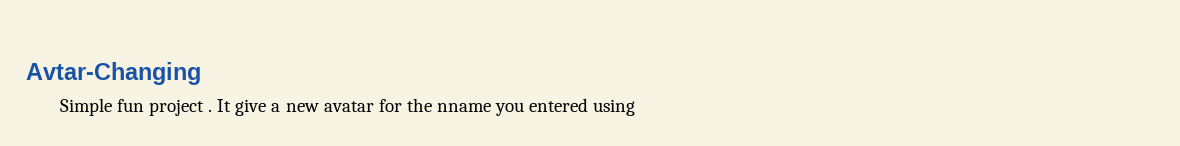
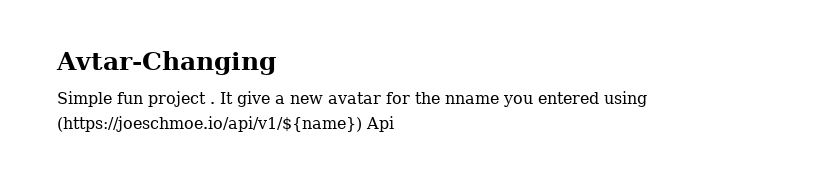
- It give a new avatar for the nname you entered using
+ It give a new avatar for the nname you entered using (https://joeschmoe.io/api/v1/${name}) Api

